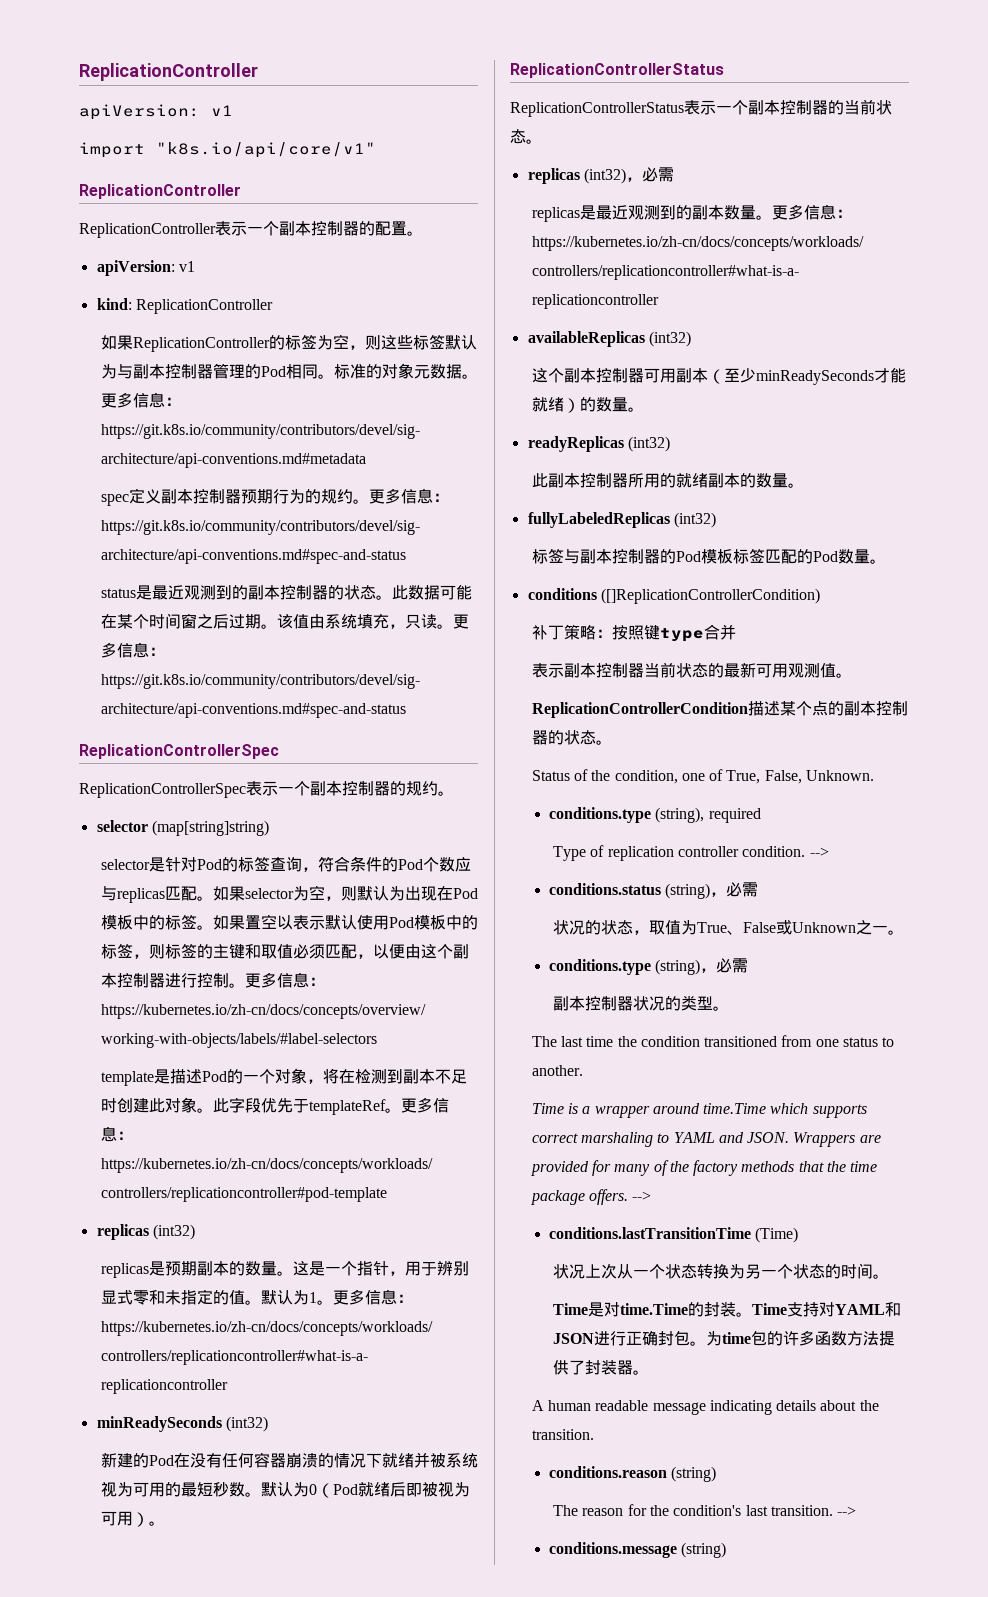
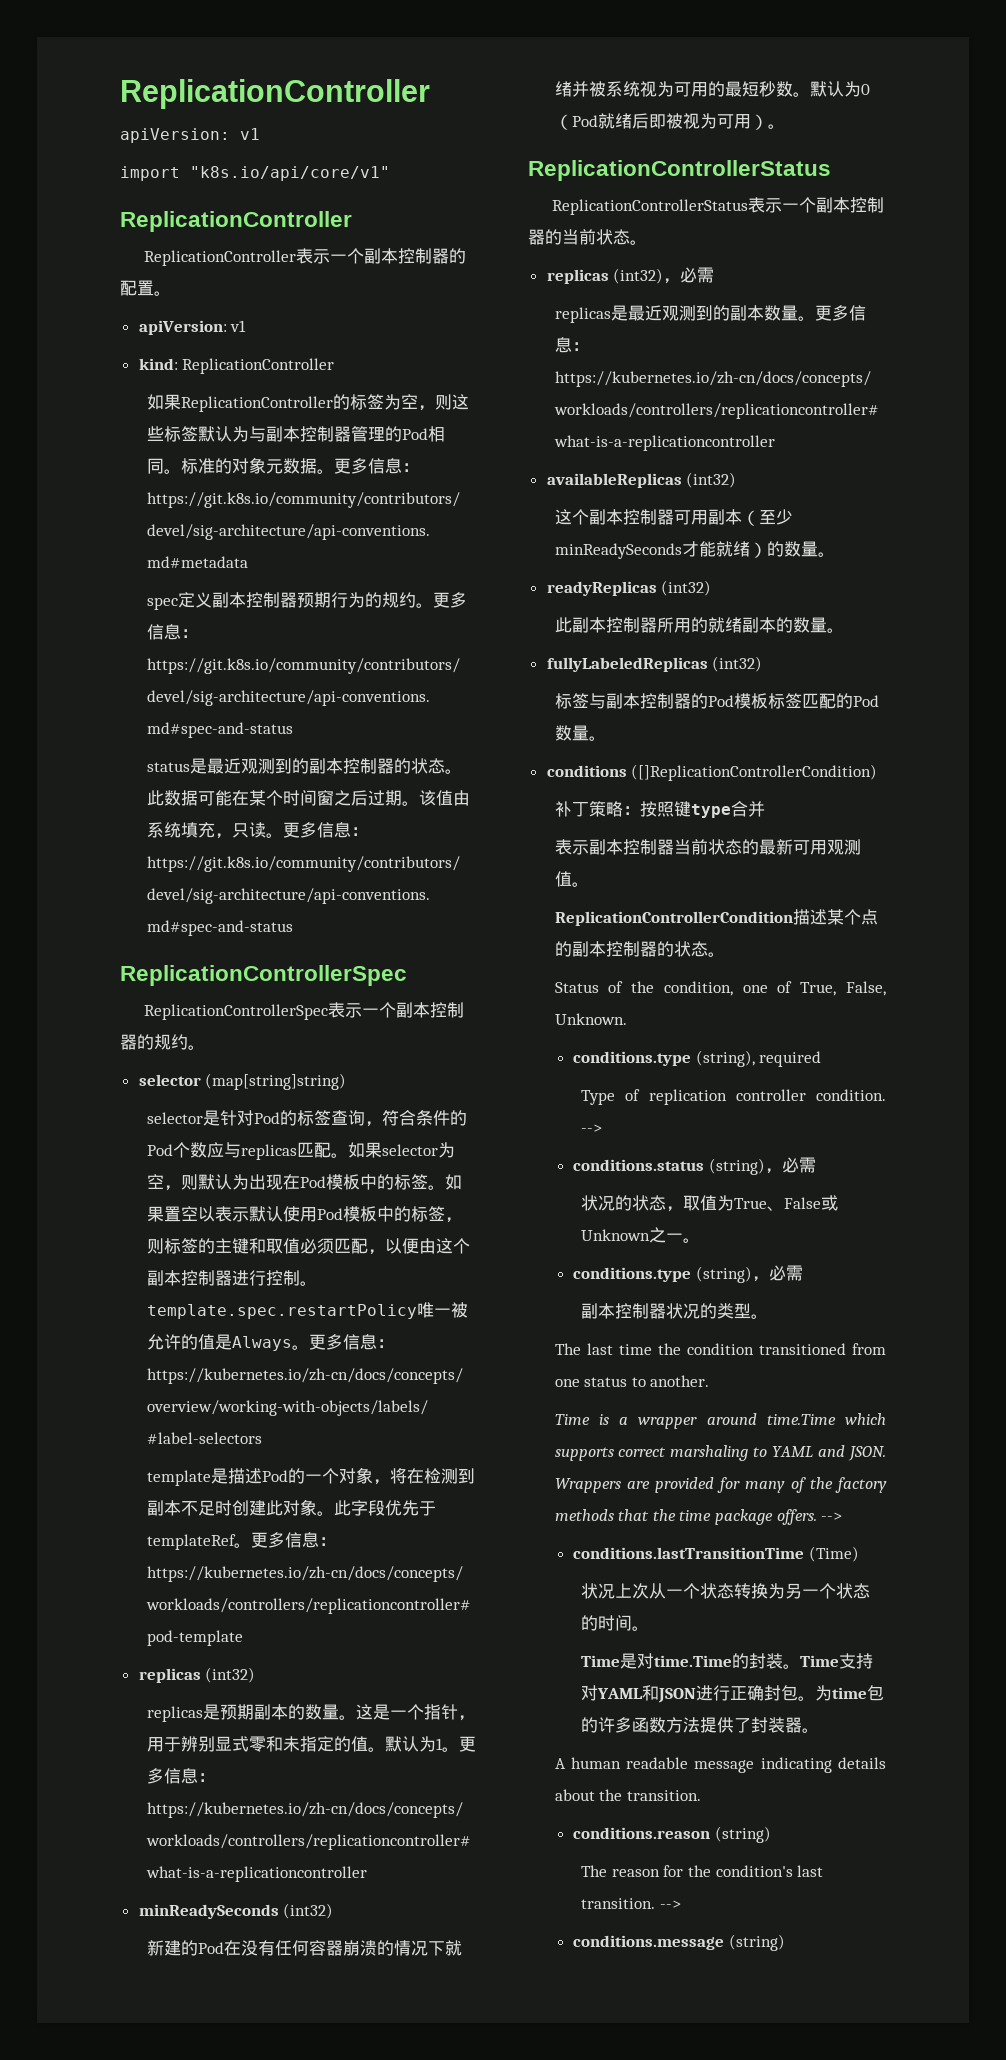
- 如果置空以表示默认使用Pod模板中的标签，则标签的主键和取值必须匹配，以便由这个副本控制器进行控制。
+ 如果置空以表示默认使用Pod模板中的标签，则标签的主键和取值必须匹配，以便由这个副本控制器进行控制。template.spec.restartPolicy唯一被允许的值是Always。

